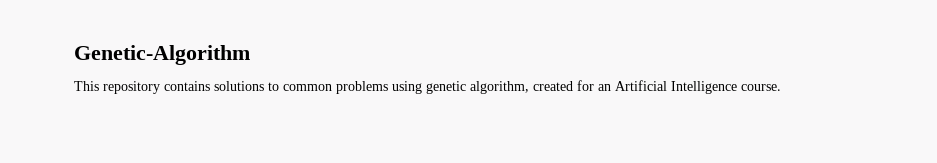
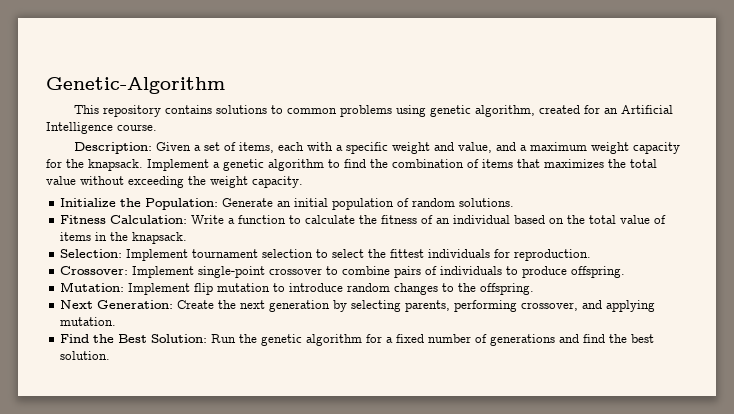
+ Description: Given a set of items, each with a specific weight and value, and a maximum weight capacity for the knapsack. Implement a genetic algorithm to find the combination of items that maximizes the total value without exceeding the weight capacity.
+ Initialize the Population: Generate an initial population of random solutions.
+ Fitness Calculation: Write a function to calculate the fitness of an individual based on the total value of items in the knapsack.
+ Selection: Implement tournament selection to select the fittest individuals for reproduction.
+ Crossover: Implement single-point crossover to combine pairs of individuals to produce offspring.
+ Mutation: Implement flip mutation to introduce random changes to the offspring.
+ Next Generation: Create the next generation by selecting parents, performing crossover, and applying mutation.
+ Find the Best Solution: Run the genetic algorithm for a fixed number of generations and find the best solution.

